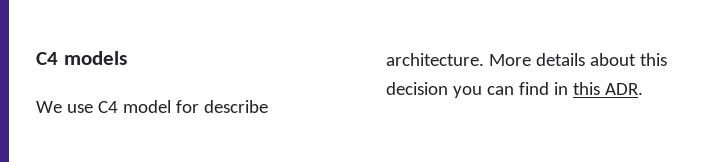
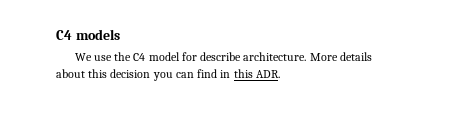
- We use C4 model for describe architecture.
+ We use the C4 model for describe architecture.

